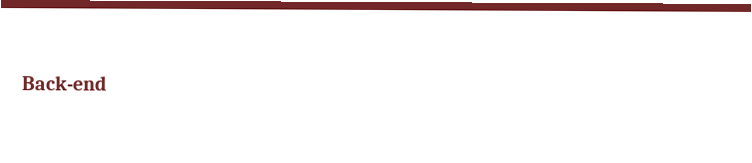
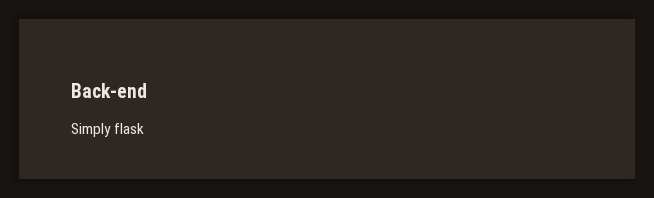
+ Simply flask

